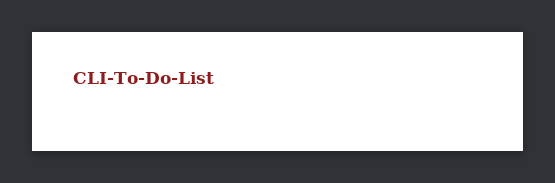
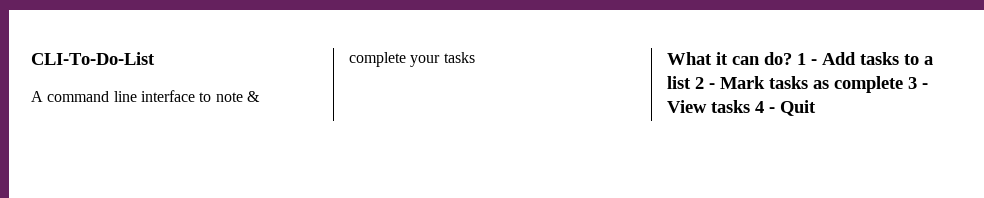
+ A command line interface to note & complete your tasks
+ What it can do? 1 - Add tasks to a list 2 - Mark tasks as complete 3 - View tasks 4 - Quit

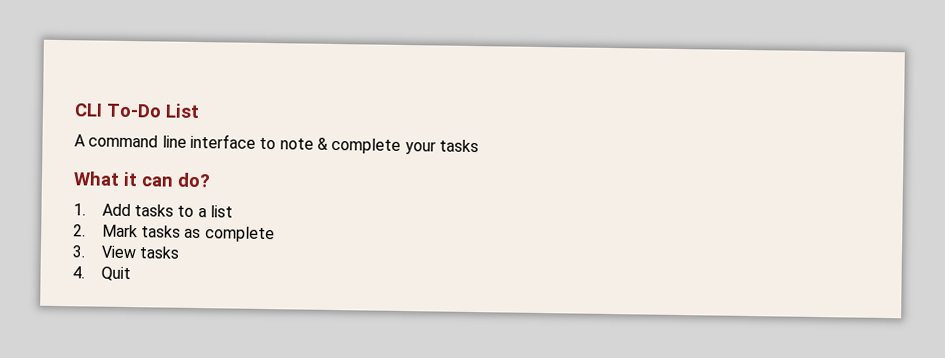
- CLI-To-Do-List
+ CLI To-Do List
- What it can do? 1 - Add tasks to a list 2 - Mark tasks as complete 3 - View tasks 4 - Quit
+ What it can do?
+ 1. Add tasks to a list
+ 2. Mark tasks as complete
+ 3. View tasks
+ 4. Quit

